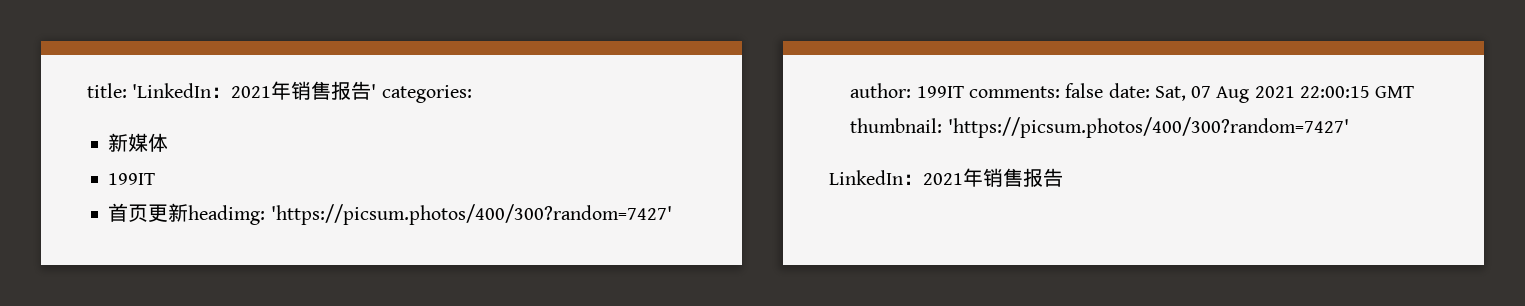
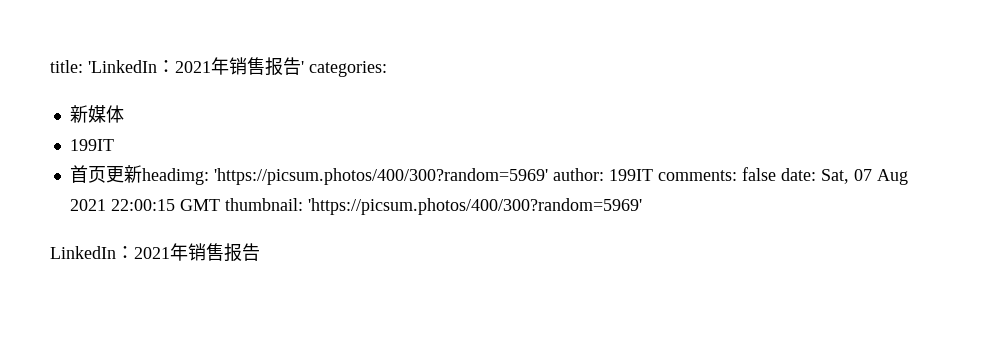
- 首页更新headimg: 'https://picsum.photos/400/300?random=7427' author: 199IT comments: false date: Sat, 07 Aug 2021 22:00:15 GMT thumbnail: 'https://picsum.photos/400/300?random=7427'
+ 首页更新headimg: 'https://picsum.photos/400/300?random=5969' author: 199IT comments: false date: Sat, 07 Aug 2021 22:00:15 GMT thumbnail: 'https://picsum.photos/400/300?random=5969'

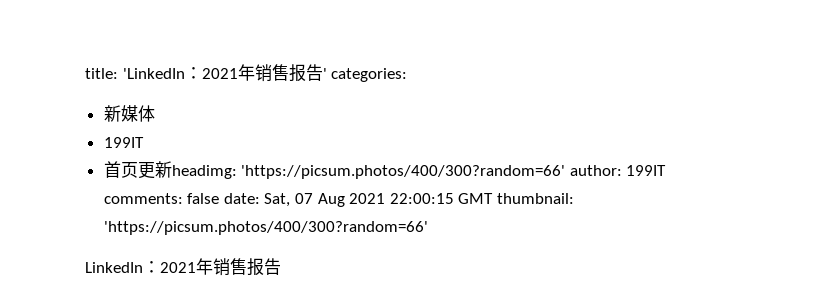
- 首页更新headimg: 'https://picsum.photos/400/300?random=5969' author: 199IT comments: false date: Sat, 07 Aug 2021 22:00:15 GMT thumbnail: 'https://picsum.photos/400/300?random=5969'
+ 首页更新headimg: 'https://picsum.photos/400/300?random=66' author: 199IT comments: false date: Sat, 07 Aug 2021 22:00:15 GMT thumbnail: 'https://picsum.photos/400/300?random=66'

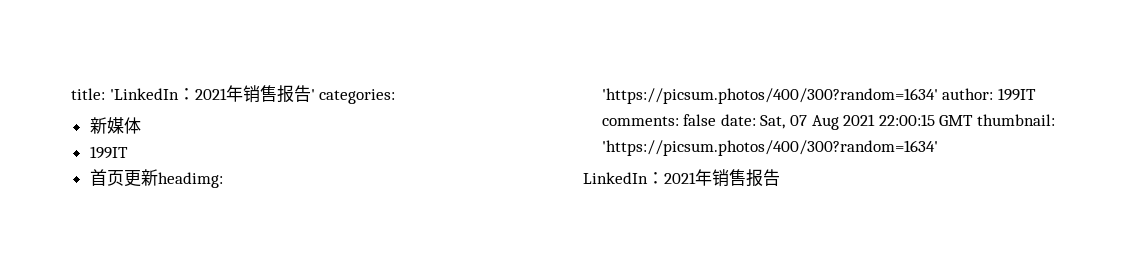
- 首页更新headimg: 'https://picsum.photos/400/300?random=66' author: 199IT comments: false date: Sat, 07 Aug 2021 22:00:15 GMT thumbnail: 'https://picsum.photos/400/300?random=66'
+ 首页更新headimg: 'https://picsum.photos/400/300?random=1634' author: 199IT comments: false date: Sat, 07 Aug 2021 22:00:15 GMT thumbnail: 'https://picsum.photos/400/300?random=1634'

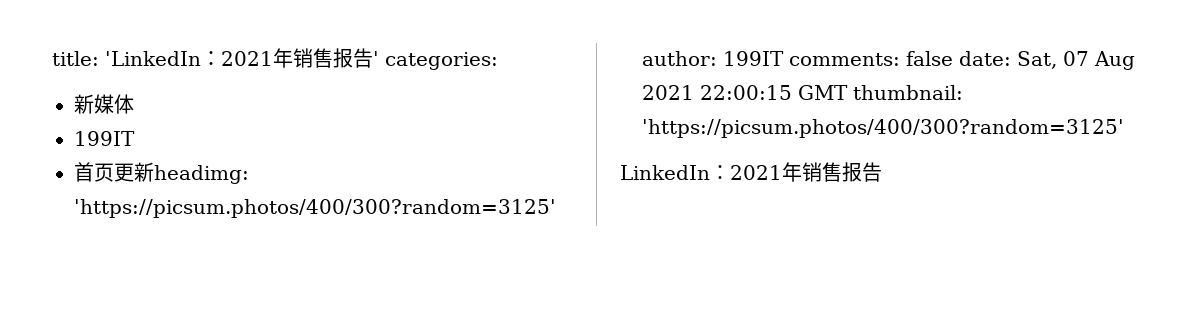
- 首页更新headimg: 'https://picsum.photos/400/300?random=1634' author: 199IT comments: false date: Sat, 07 Aug 2021 22:00:15 GMT thumbnail: 'https://picsum.photos/400/300?random=1634'
+ 首页更新headimg: 'https://picsum.photos/400/300?random=3125' author: 199IT comments: false date: Sat, 07 Aug 2021 22:00:15 GMT thumbnail: 'https://picsum.photos/400/300?random=3125'

